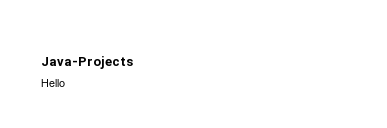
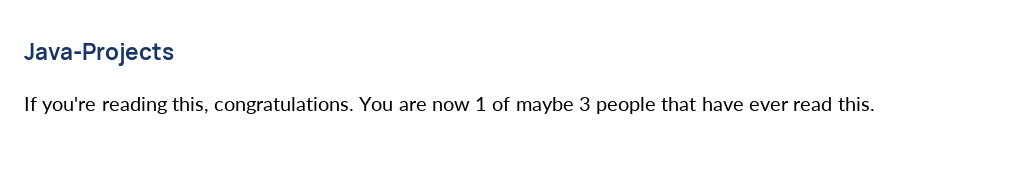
- Hello
+ If you're reading this, congratulations. You are now 1 of maybe 3 people that have ever read this.

